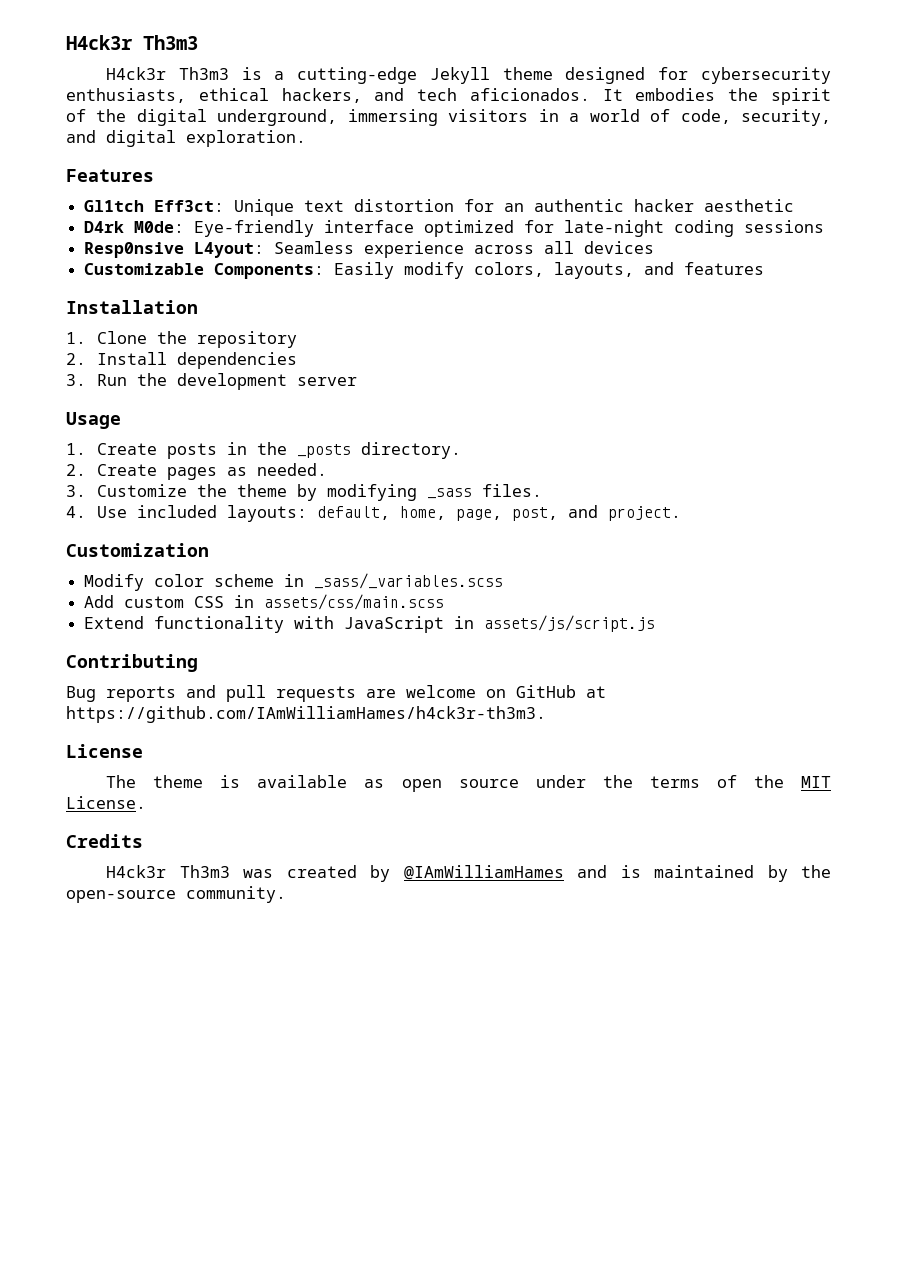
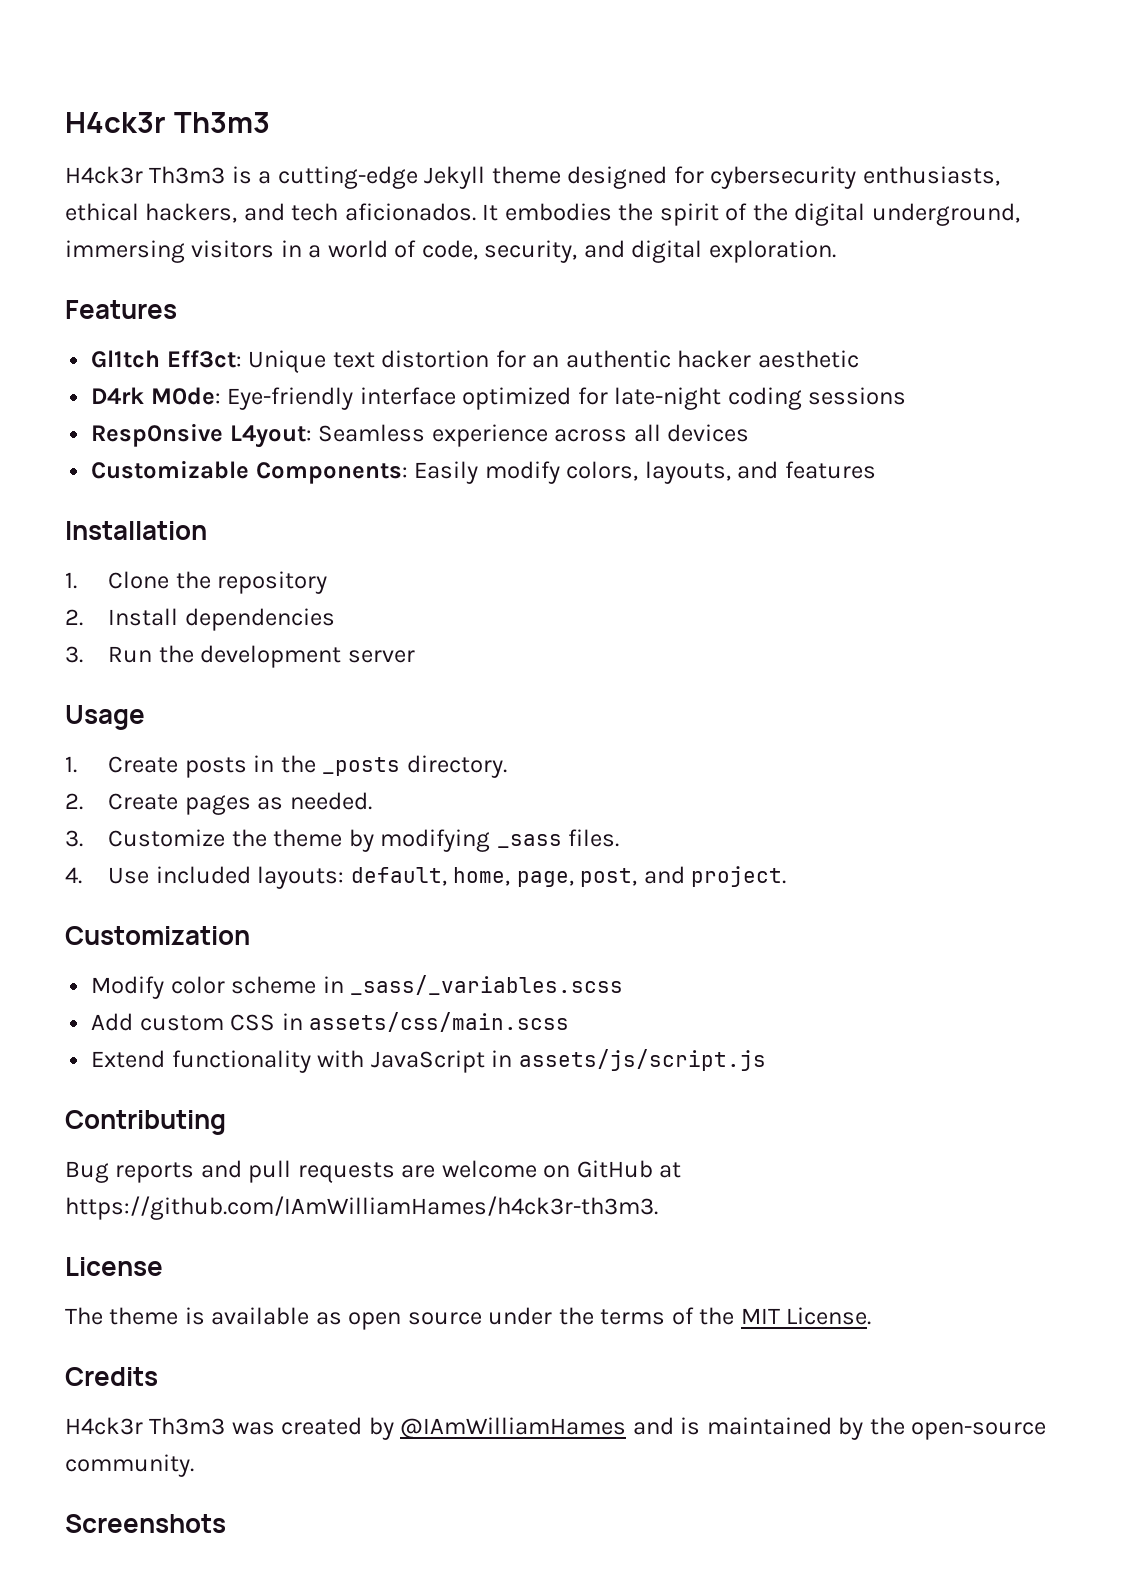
+ Screenshots

